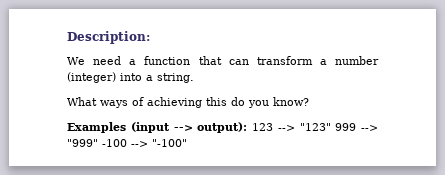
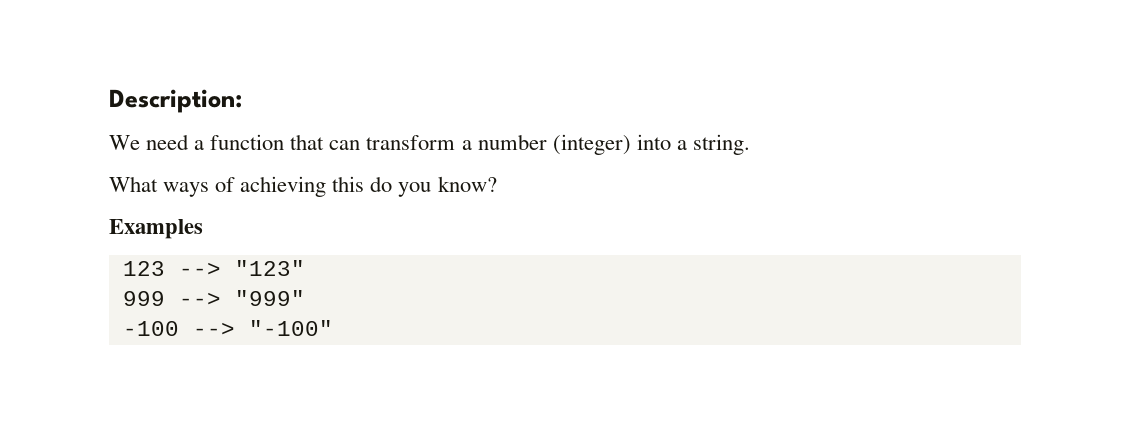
- Examples (input --> output): 123 --> "123" 999 --> "999" -100 --> "-100"
+ Examples
+ 123 --> "123"
+ 999 --> "999"
+ -100 --> "-100"

